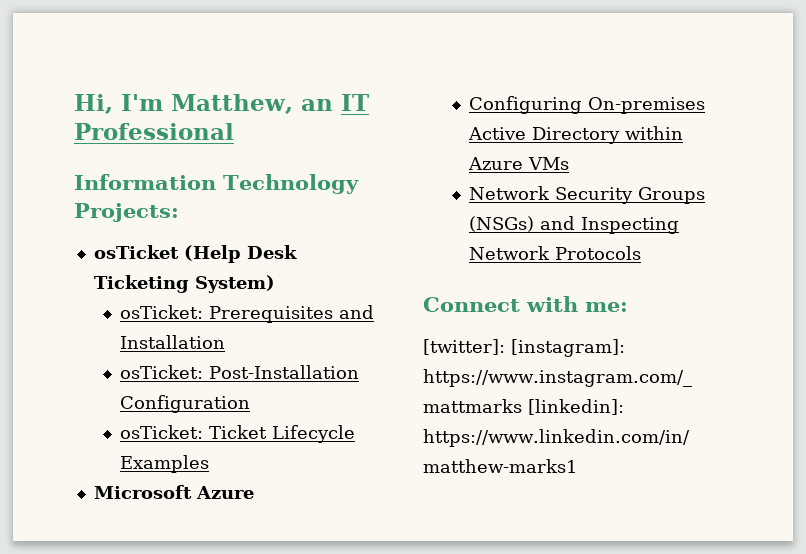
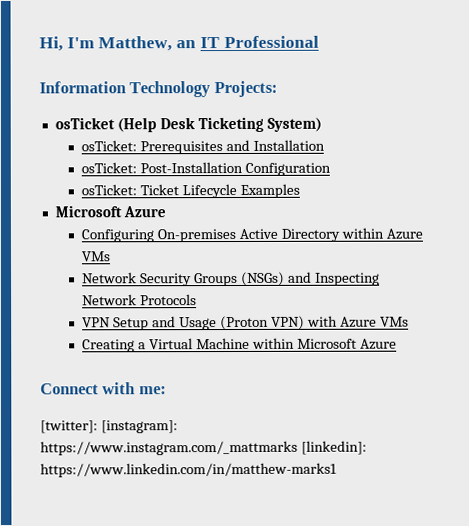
+ VPN Setup and Usage (Proton VPN) with Azure VMs
+ Creating a Virtual Machine within Microsoft Azure

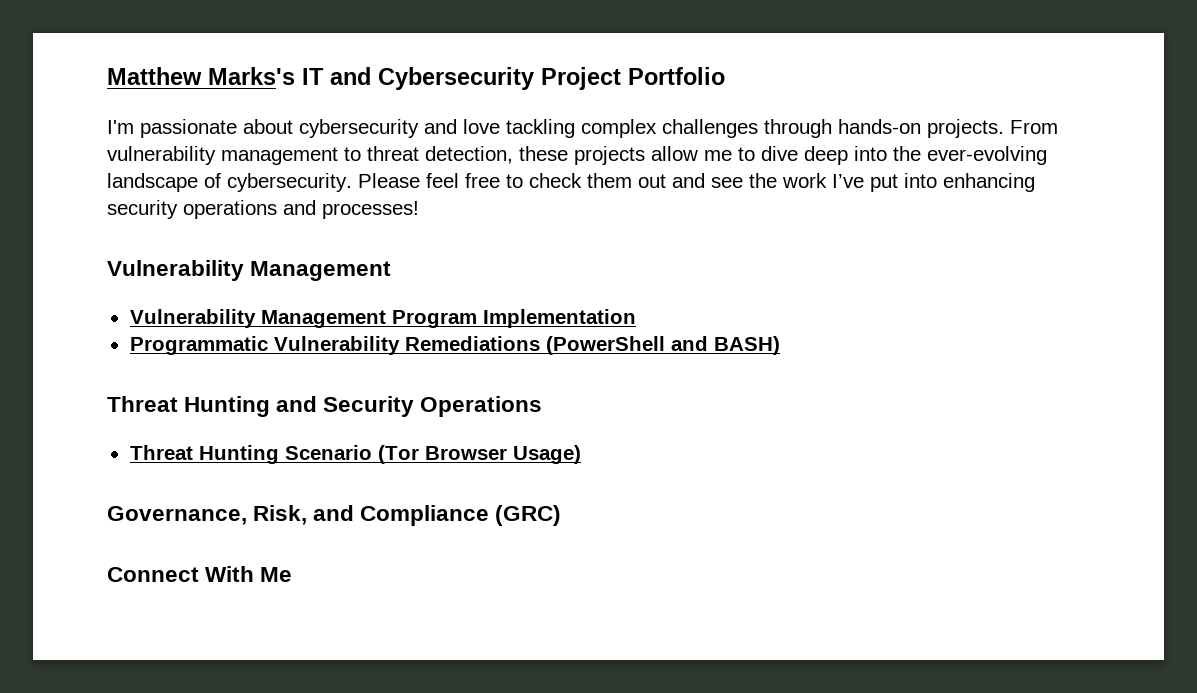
- Hi, I'm Matthew, an IT Professional
- Information Technology Projects:
- osTicket (Help Desk Ticketing System)
- osTicket: Prerequisites and Installation
- osTicket: Post-Installation Configuration
- osTicket: Ticket Lifecycle Examples
- Microsoft Azure
- Configuring On-premises Active Directory within Azure VMs
- Network Security Groups (NSGs) and Inspecting Network Protocols
- VPN Setup and Usage (Proton VPN) with Azure VMs
- Creating a Virtual Machine within Microsoft Azure
- Connect with me:
- [twitter]: [instagram]: https://www.instagram.com/_mattmarks [linkedin]: https://www.linkedin.com/in/matthew-marks1
+ Matthew Marks's IT and Cybersecurity Project Portfolio
+ I'm passionate about cybersecurity and love tackling complex challenges through hands-on projects. From vulnerability management to threat detection, these projects allow me to dive deep into the ever-evolving landscape of cybersecurity. Please feel free to check them out and see the work I’ve put into enhancing security operations and processes!
+ Vulnerability Management
+ Vulnerability Management Program Implementation
+ Programmatic Vulnerability Remediations (PowerShell and BASH)
+ Threat Hunting and Security Operations
+ Threat Hunting Scenario (Tor Browser Usage)
+ Governance, Risk, and Compliance (GRC)
+ Connect With Me

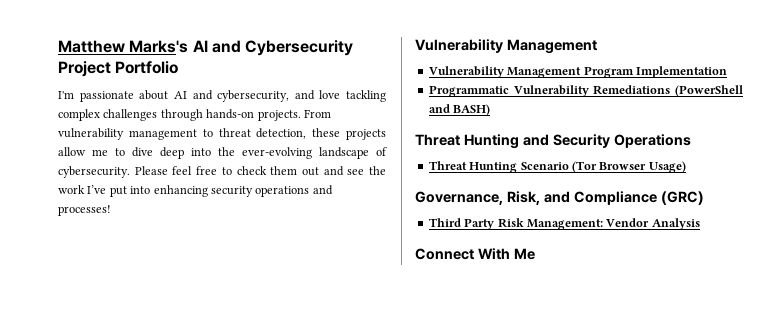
- Matthew Marks's IT and Cybersecurity Project Portfolio
+ Matthew Marks's AI and Cybersecurity Project Portfolio
- I'm passionate about cybersecurity and love tackling complex challenges through hands-on projects.
+ I'm passionate about AI and cybersecurity, and love tackling complex challenges through hands-on projects.
+ Third Party Risk Management: Vendor Analysis

